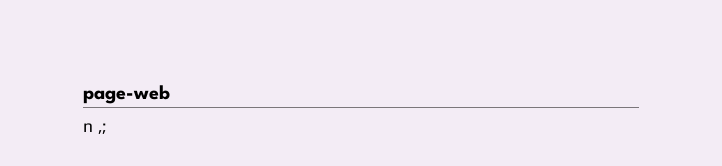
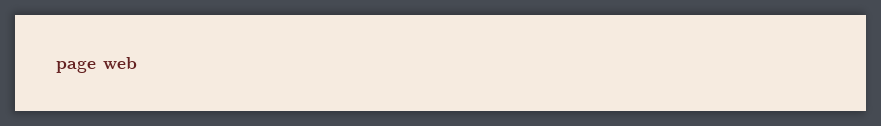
- page-web
- n ,;
+ page web

